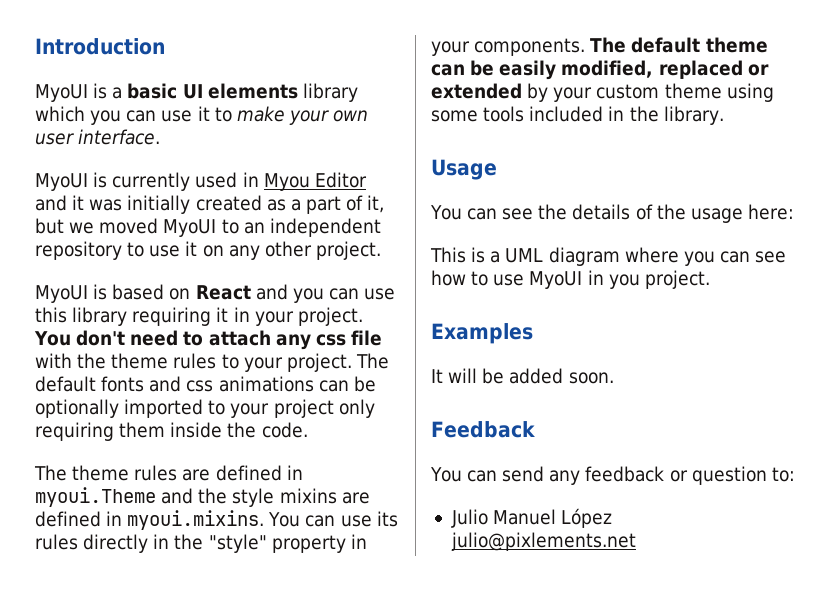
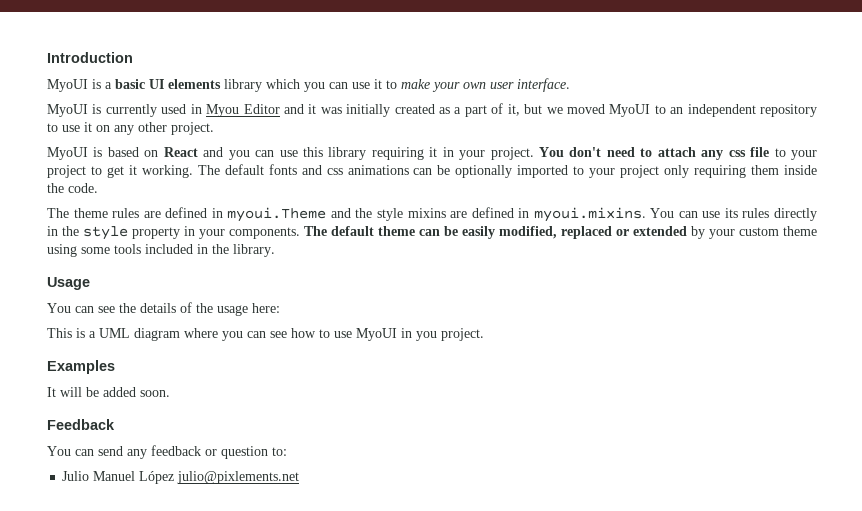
- You don't need to attach any css file with the theme rules to your project.
+ You don't need to attach any css file to your project to get it working.
- The theme rules are defined in myoui.Theme and the style mixins are defined in myoui.mixins. You can use its rules directly in the "style" property in your components.
+ The theme rules are defined in myoui.Theme and the style mixins are defined in myoui.mixins. You can use its rules directly in the style property in your components.

